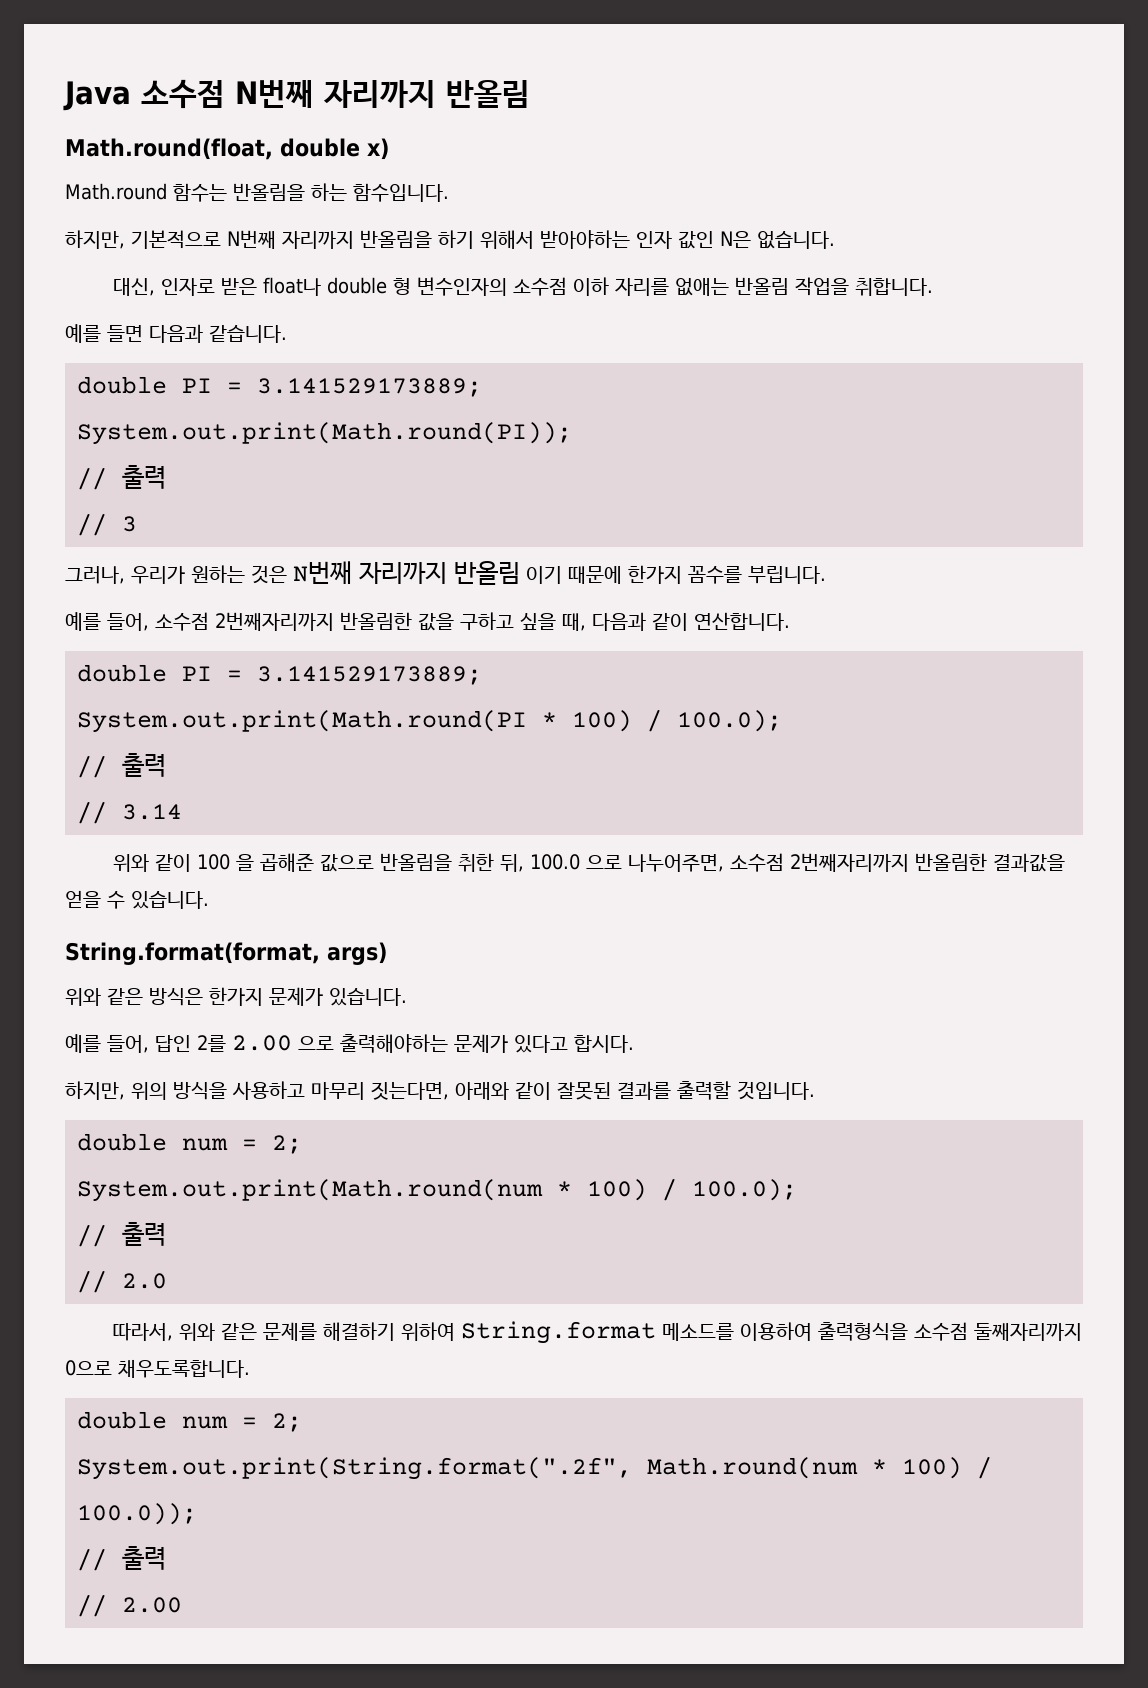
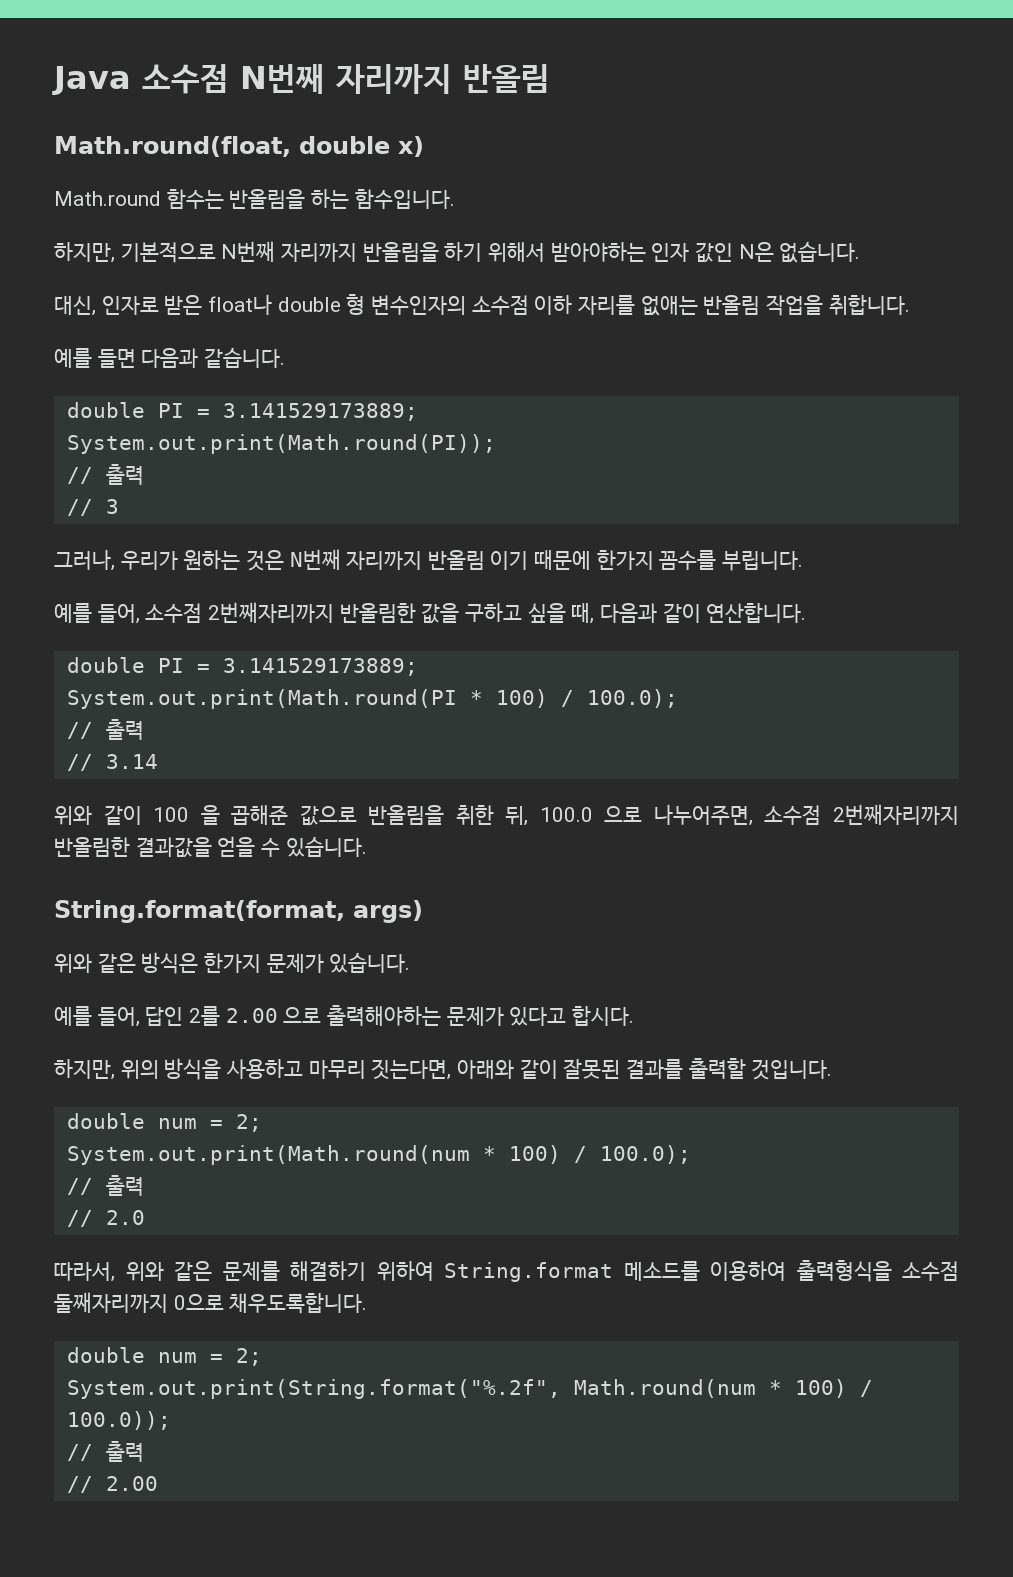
- System.out.print(String.format(".2f", Math.round(num * 100) / 100.0));
+ System.out.print(String.format("%.2f", Math.round(num * 100) / 100.0));

